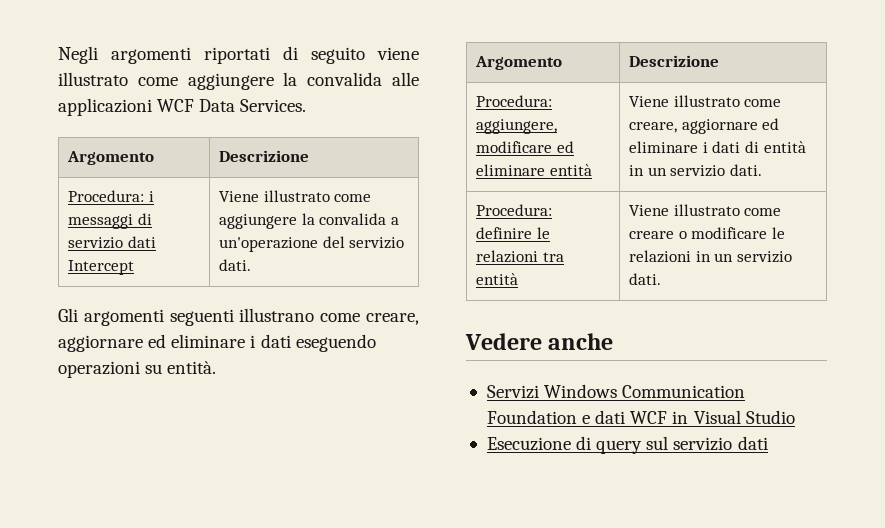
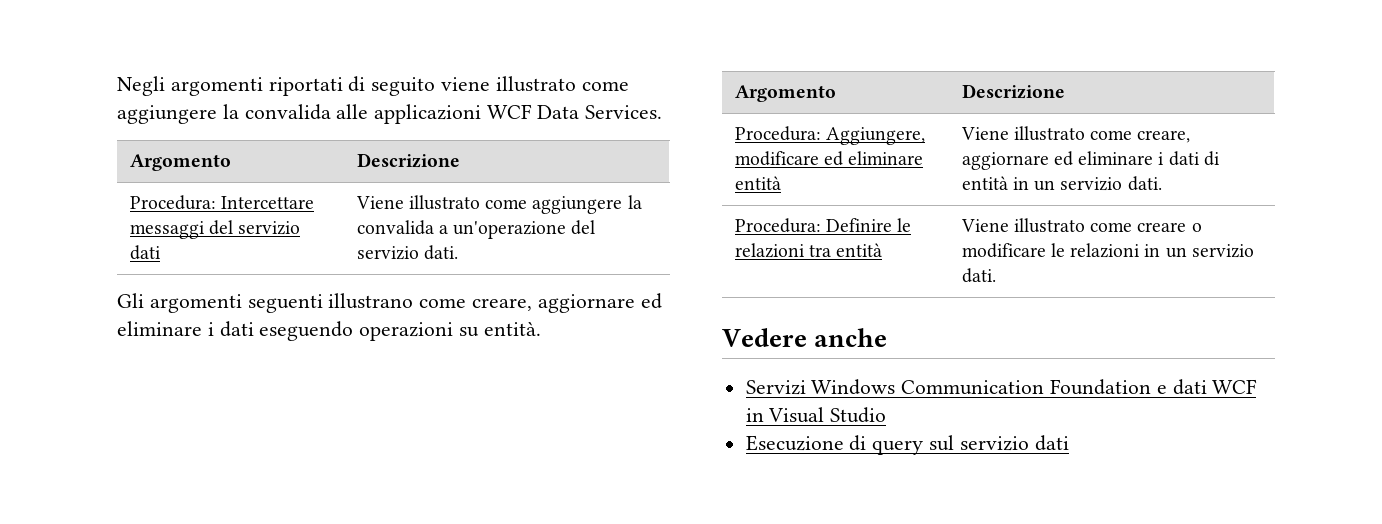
- Procedura: i messaggi di servizio dati Intercept | Viene illustrato come aggiungere la convalida a un'operazione del servizio dati.
+ Procedura: Intercettare messaggi del servizio dati | Viene illustrato come aggiungere la convalida a un'operazione del servizio dati.
- Procedura: aggiungere, modificare ed eliminare entità | Viene illustrato come creare, aggiornare ed eliminare i dati di entità in un servizio dati.
+ Procedura: Aggiungere, modificare ed eliminare entità | Viene illustrato come creare, aggiornare ed eliminare i dati di entità in un servizio dati.
- Procedura: definire le relazioni tra entità | Viene illustrato come creare o modificare le relazioni in un servizio dati.
+ Procedura: Definire le relazioni tra entità | Viene illustrato come creare o modificare le relazioni in un servizio dati.

